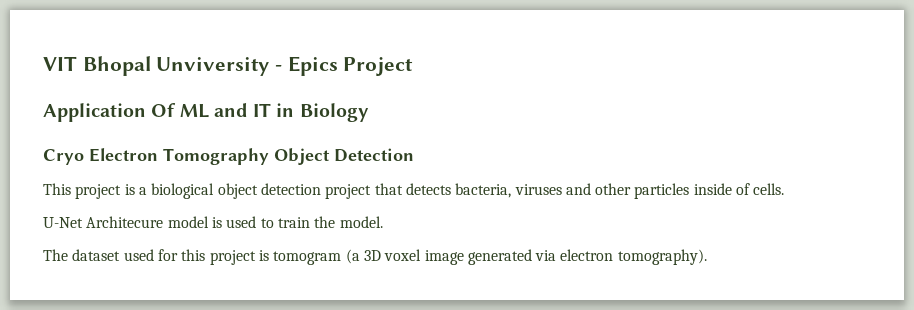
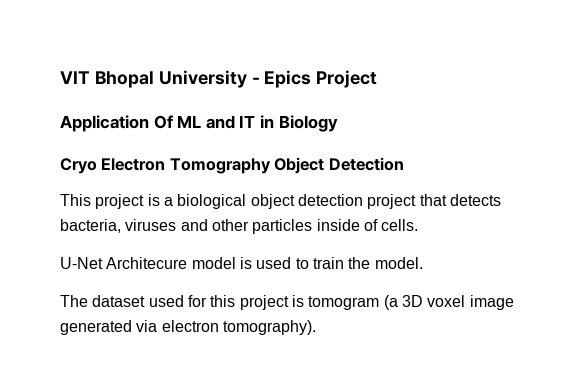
- VIT Bhopal Unviversity - Epics Project
+ VIT Bhopal University - Epics Project

